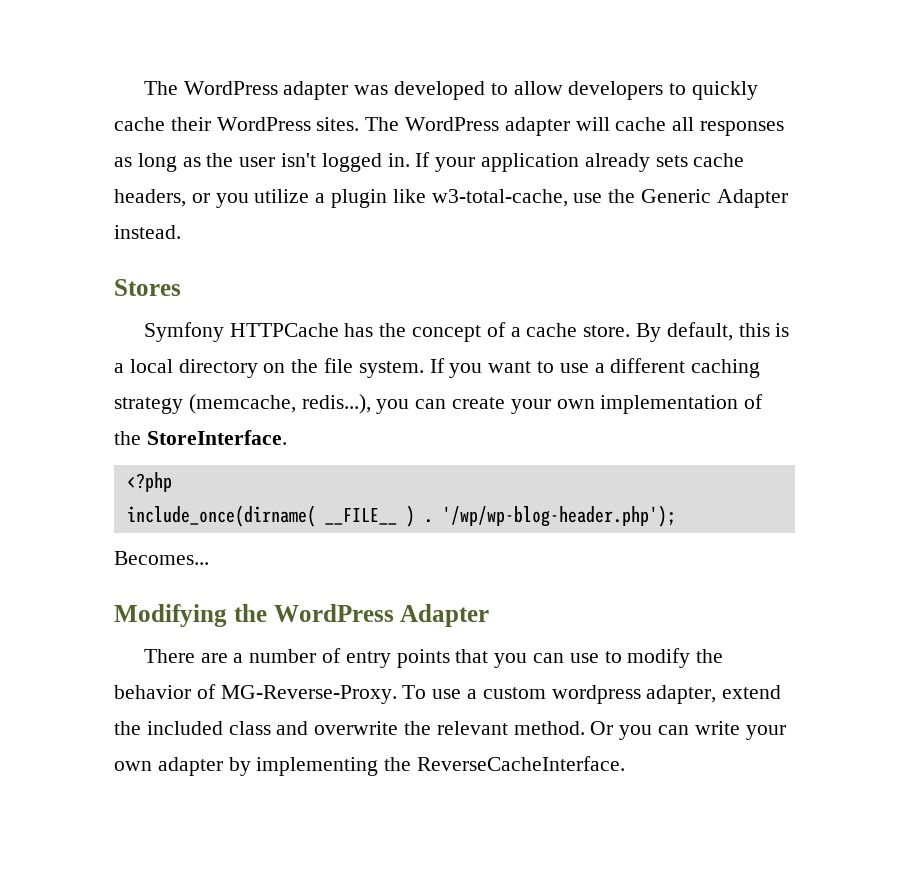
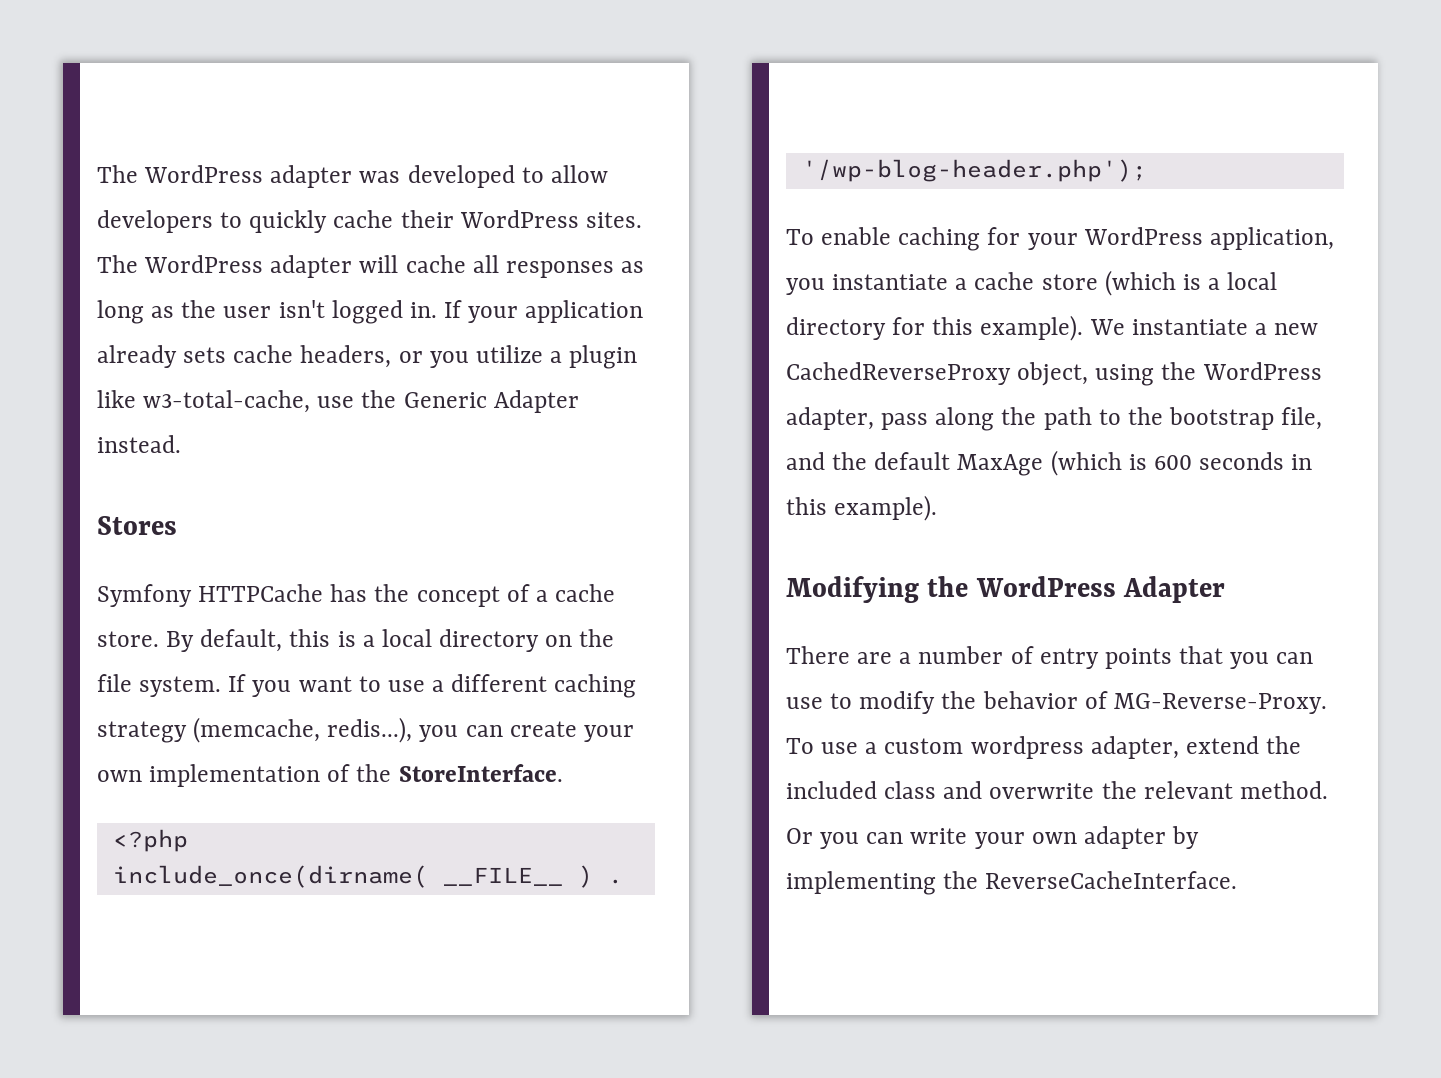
- '/wp/wp-blog-header.php');
- Becomes...
+ '/wp-blog-header.php');
+ To enable caching for your WordPress application, you instantiate a cache store (which is a local directory for this example). We instantiate a new CachedReverseProxy object, using the WordPress adapter, pass along the path to the bootstrap file, and the default MaxAge (which is 600 seconds in this example).

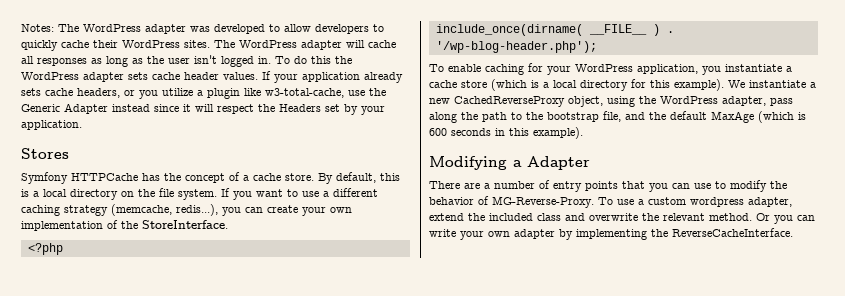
- The WordPress adapter was developed to allow developers to quickly cache their WordPress sites.
+ Notes: The WordPress adapter was developed to allow developers to quickly cache their WordPress sites.
+ To do this the WordPress adapter sets cache header values.
- If your application already sets cache headers, or you utilize a plugin like w3-total-cache, use the Generic Adapter instead.
+ If your application already sets cache headers, or you utilize a plugin like w3-total-cache, use the Generic Adapter instead since it will respect the Headers set by your application.
- Modifying the WordPress Adapter
+ Modifying a Adapter

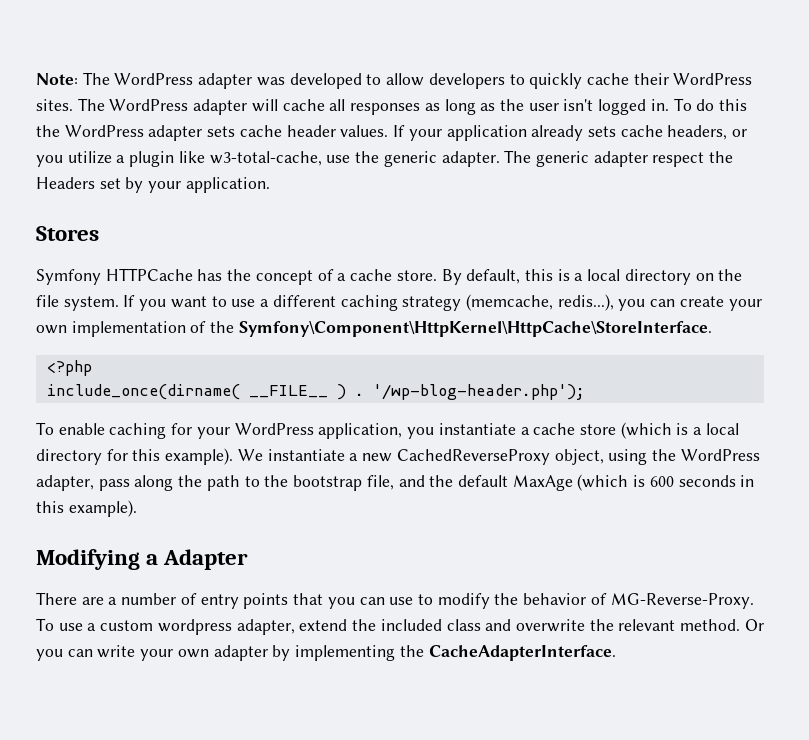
- Notes: The WordPress adapter was developed to allow developers to quickly cache their WordPress sites.
+ Note: The WordPress adapter was developed to allow developers to quickly cache their WordPress sites.
- If your application already sets cache headers, or you utilize a plugin like w3-total-cache, use the Generic Adapter instead since it will respect the Headers set by your application.
+ If your application already sets cache headers, or you utilize a plugin like w3-total-cache, use the generic adapter. The generic adapter respect the Headers set by your application.
- If you want to use a different caching strategy (memcache, redis...), you can create your own implementation of the StoreInterface.
+ If you want to use a different caching strategy (memcache, redis...), you can create your own implementation of the Symfony\Component\HttpKernel\HttpCache\StoreInterface.
- Or you can write your own adapter by implementing the ReverseCacheInterface.
+ Or you can write your own adapter by implementing the CacheAdapterInterface.

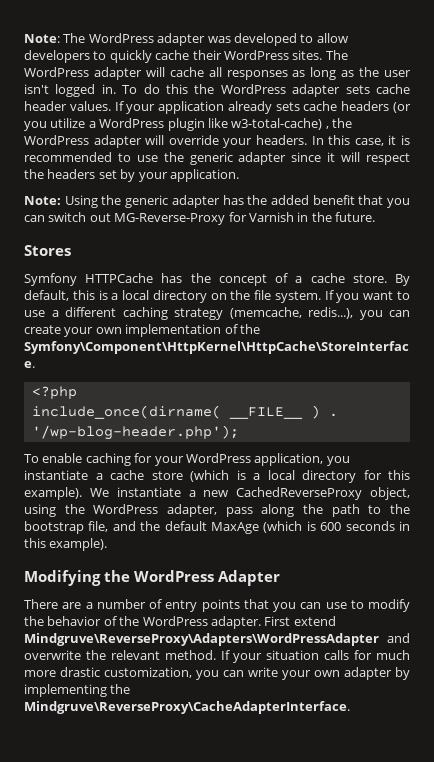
- If your application already sets cache headers, or you utilize a plugin like w3-total-cache, use the generic adapter. The generic adapter respect the Headers set by your application.
+ If your application already sets cache headers (or you utilize a WordPress plugin like w3-total-cache) , the WordPress adapter will override your headers. In this case, it is recommended to use the generic adapter since it will respect the headers set by your application.
+ Note: Using the generic adapter has the added benefit that you can switch out MG-Reverse-Proxy for Varnish in the future.
- Modifying a Adapter
+ Modifying the WordPress Adapter
- There are a number of entry points that you can use to modify the behavior of MG-Reverse-Proxy. To use a custom wordpress adapter, extend the included class and overwrite the relevant method.
+ There are a number of entry points that you can use to modify the behavior of the WordPress adapter. First extend Mindgruve\ReverseProxy\Adapters\WordPressAdapter and overwrite the relevant method.
- Or you can write your own adapter by implementing the CacheAdapterInterface.
+ If your situation calls for much more drastic customization, you can write your own adapter by implementing the Mindgruve\ReverseProxy\CacheAdapterInterface.

